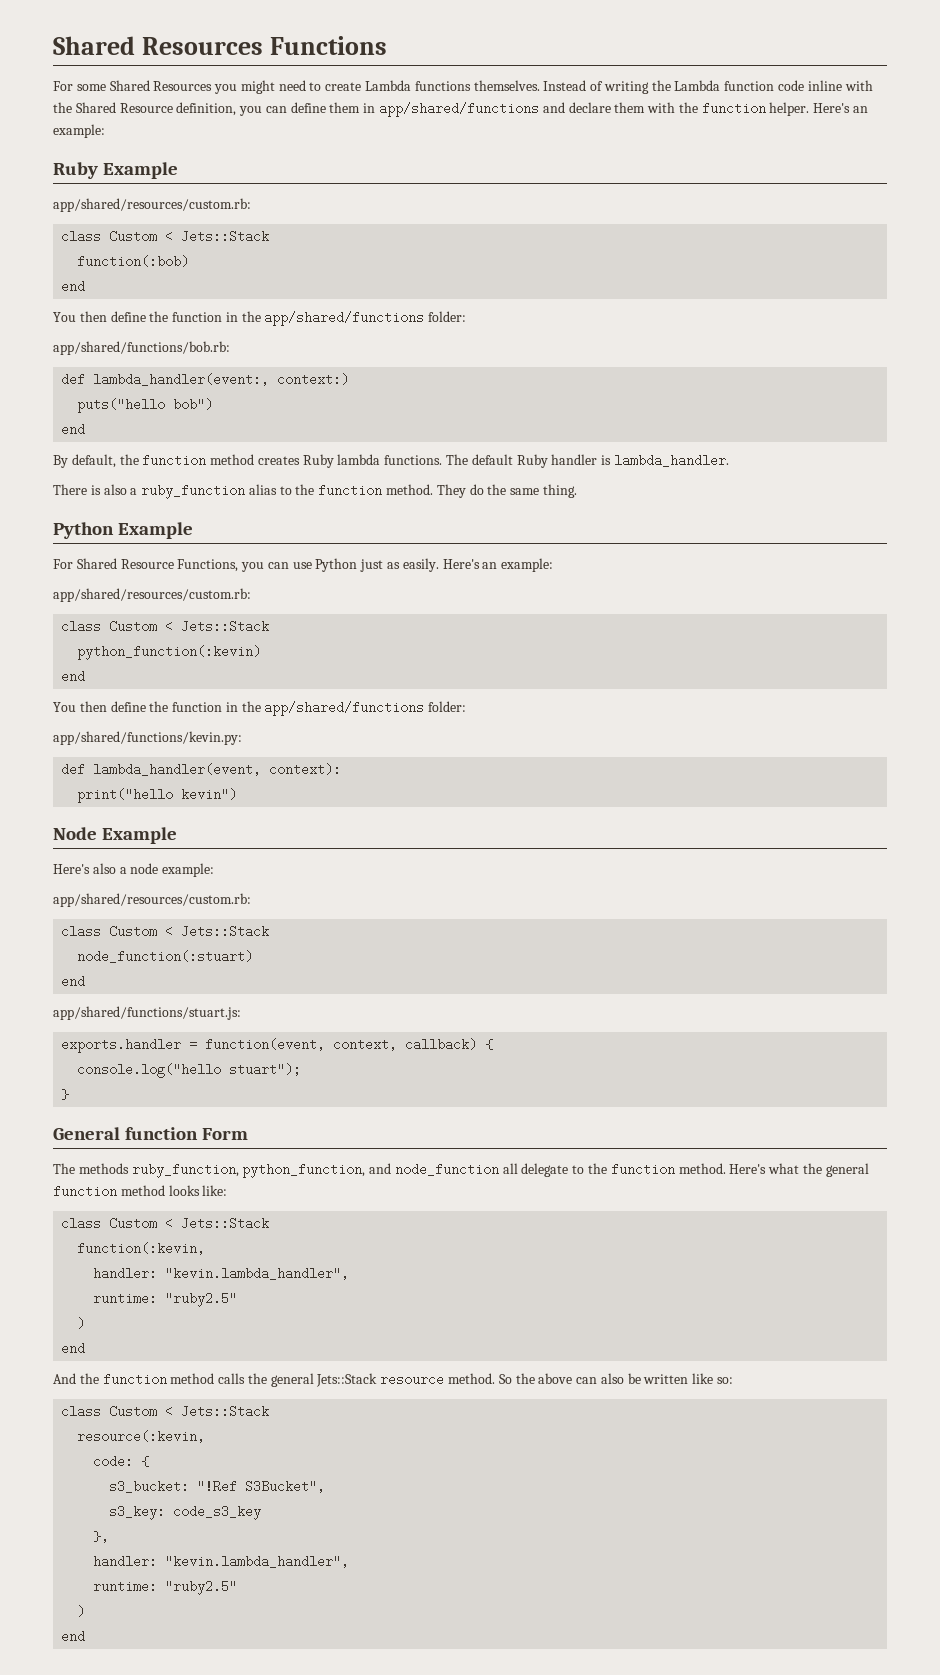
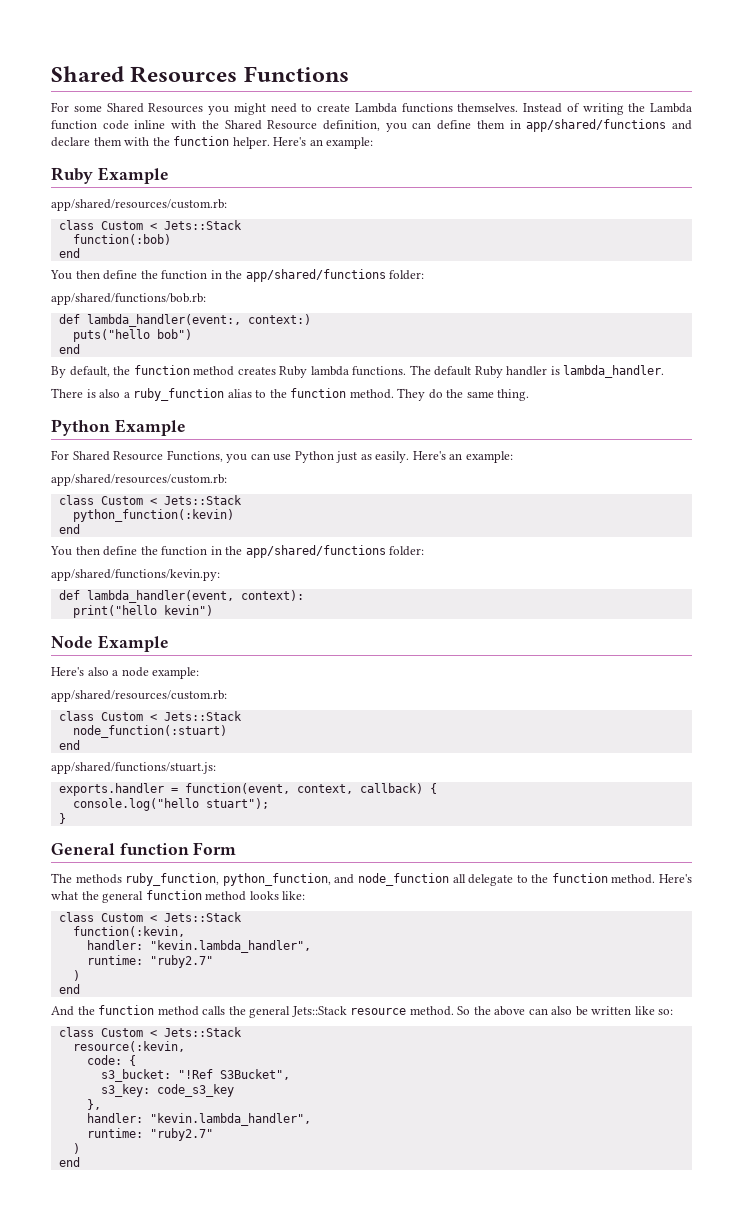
  function(:kevin,
  handler: "kevin.lambda_handler",
- runtime: "ruby2.5"
+ runtime: "ruby2.7"
  },
  handler: "kevin.lambda_handler",
- runtime: "ruby2.5"
+ runtime: "ruby2.7"

